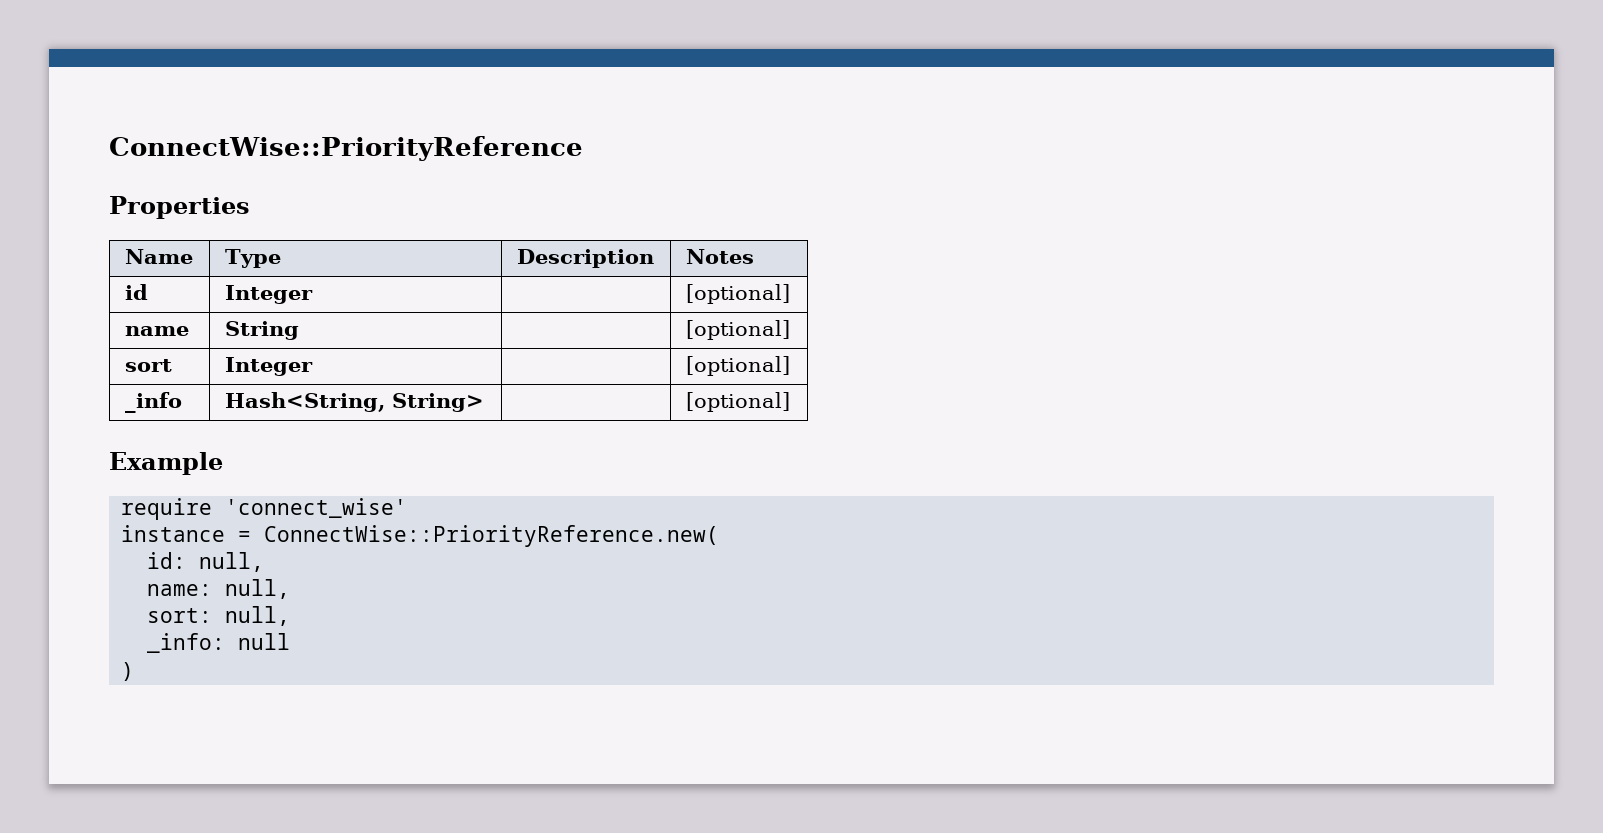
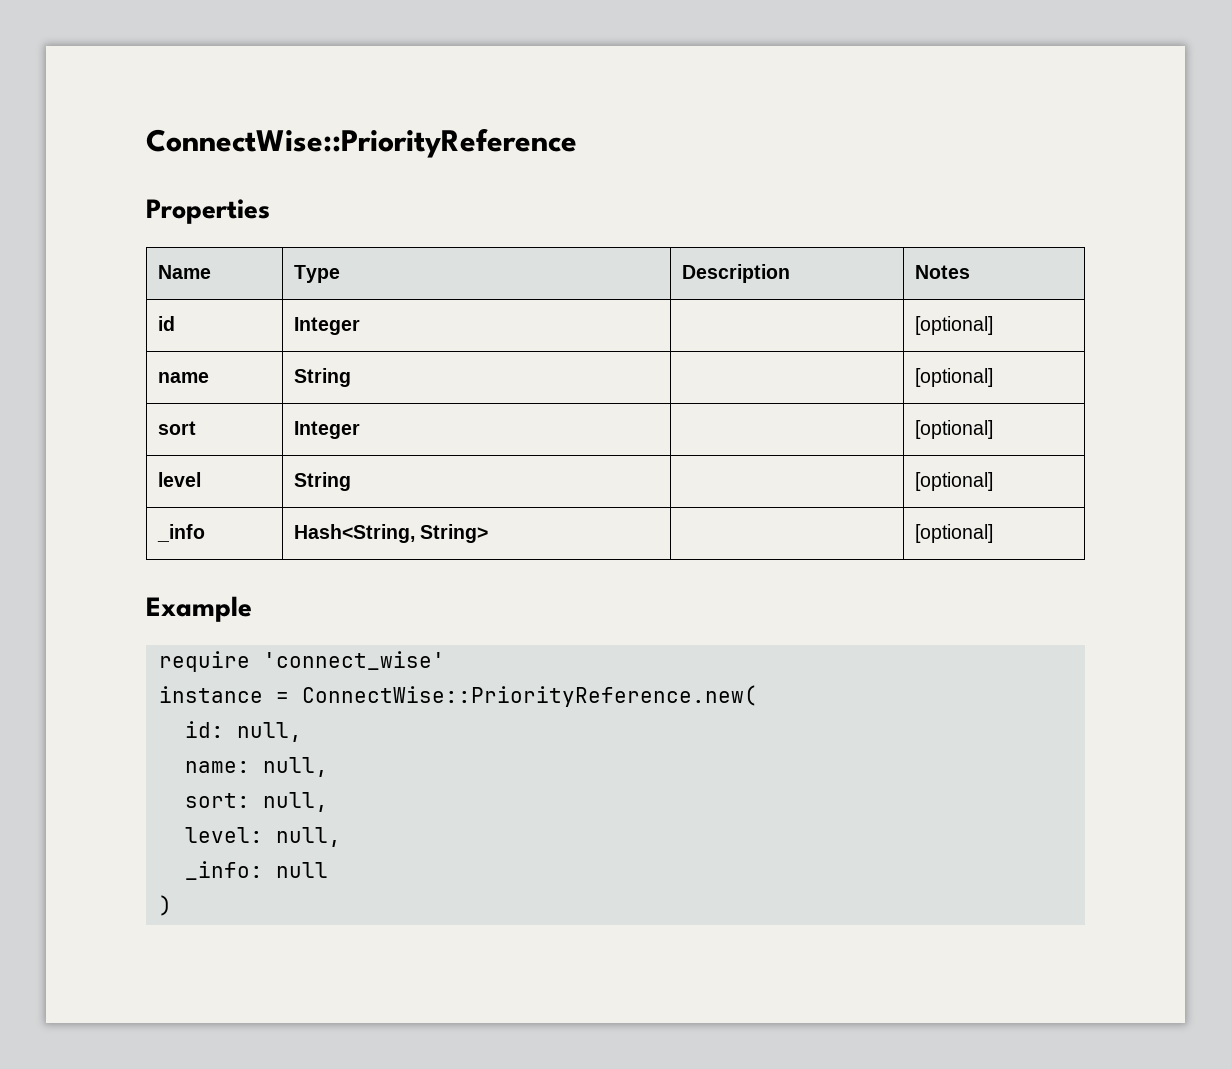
+ level | String | | [optional]
+ level: null,

